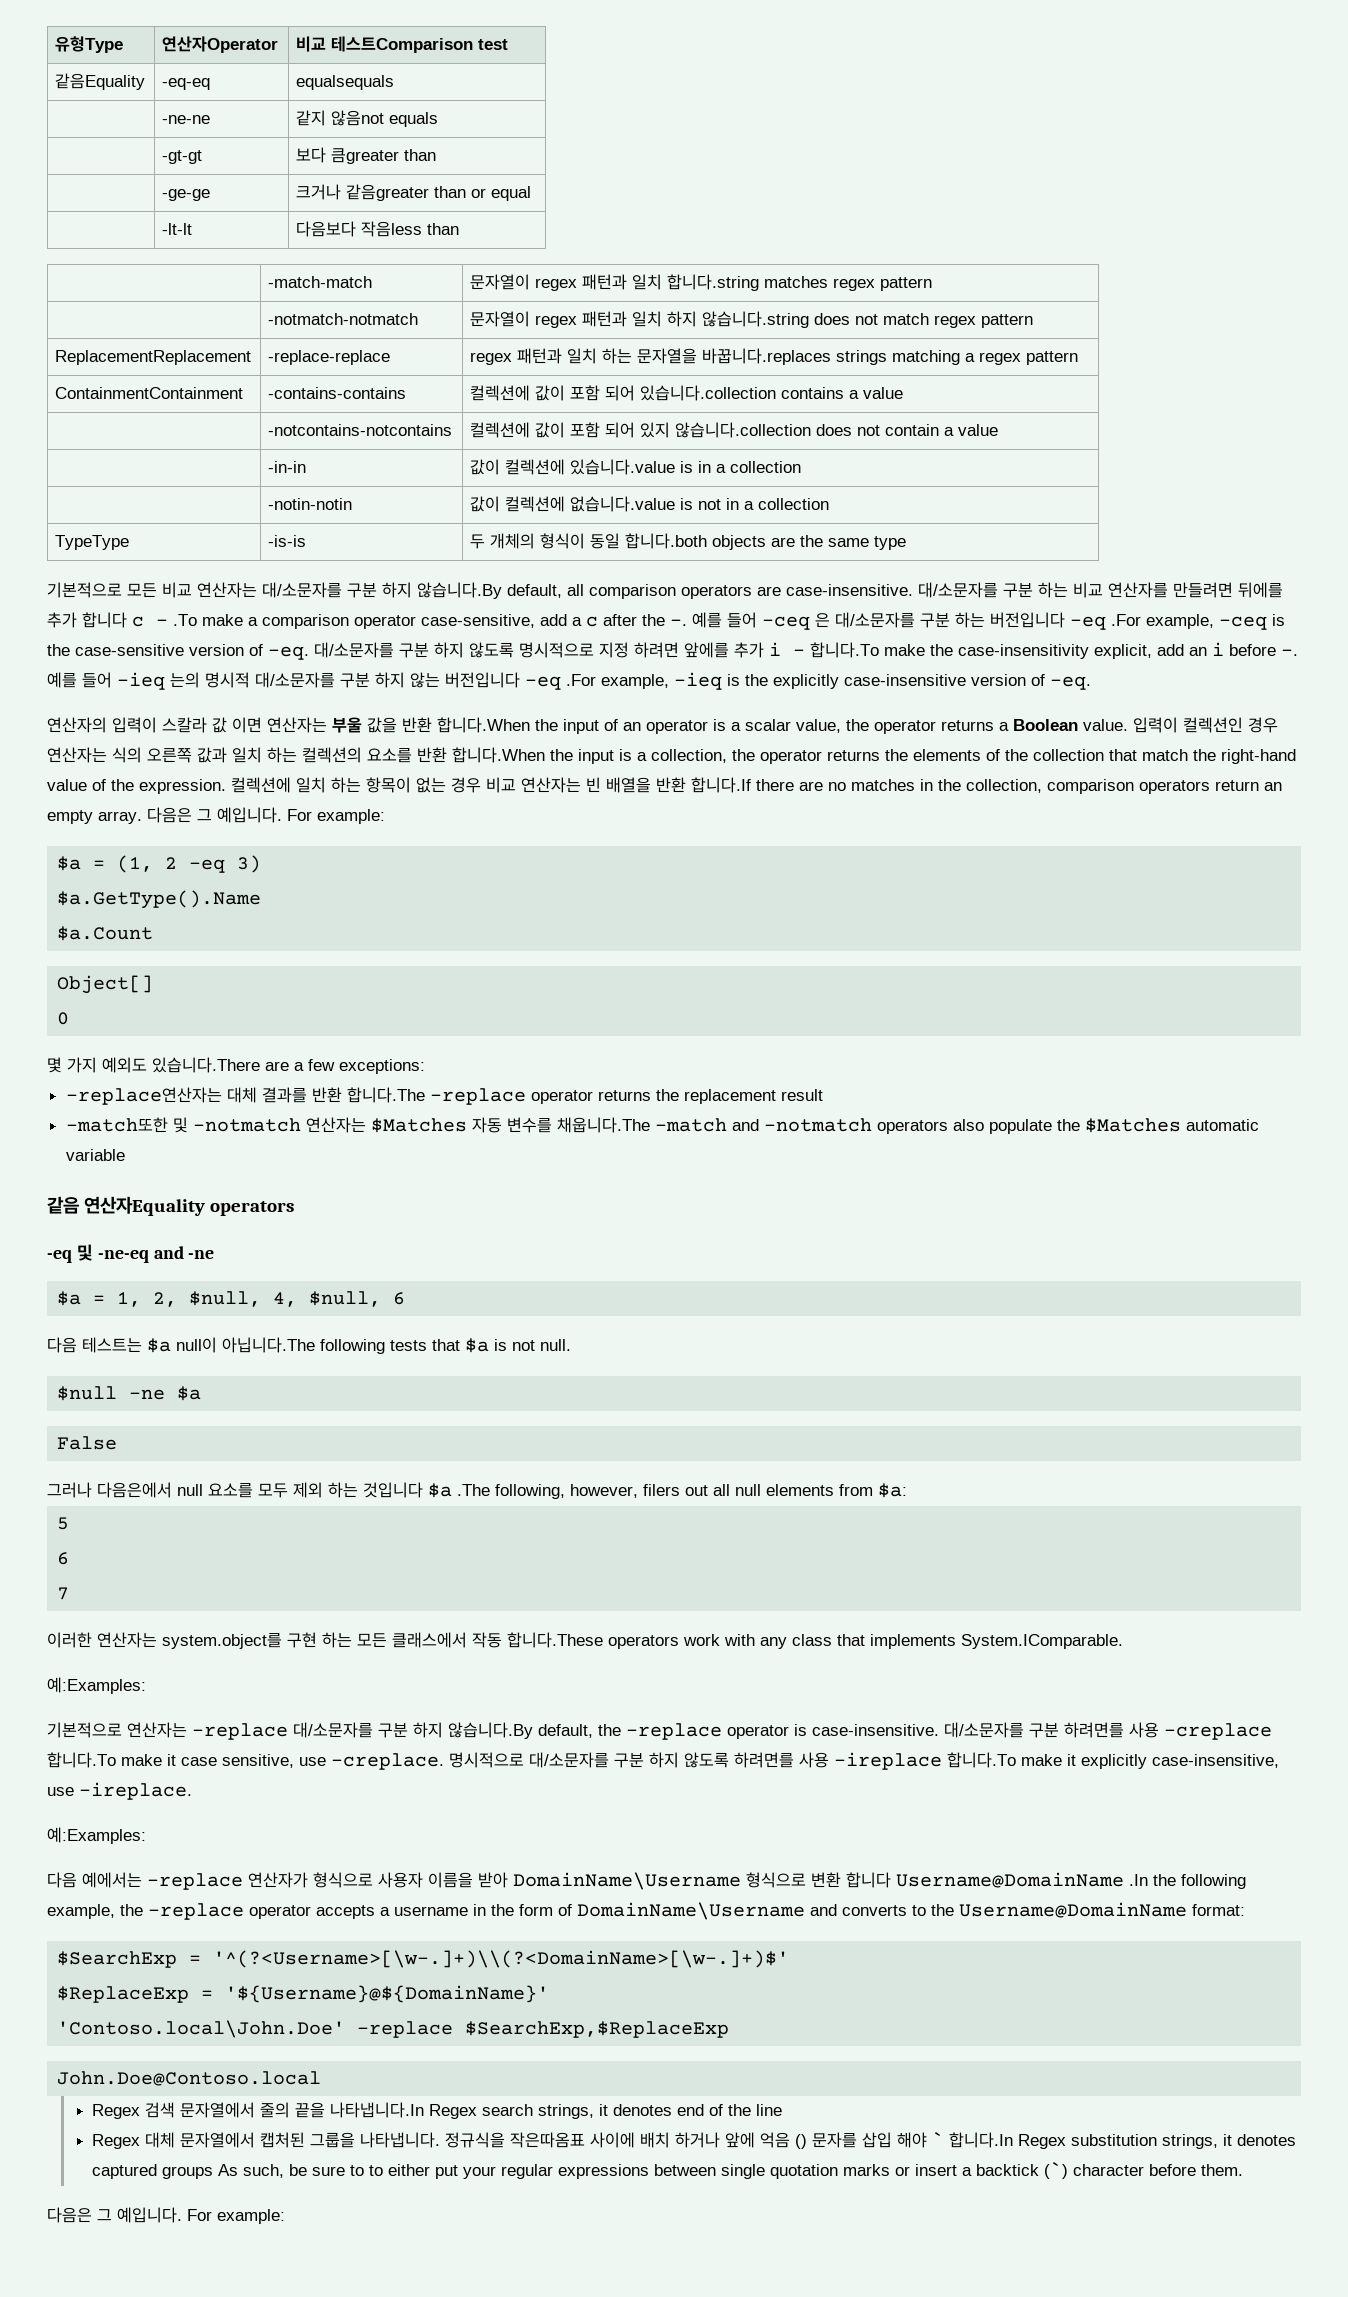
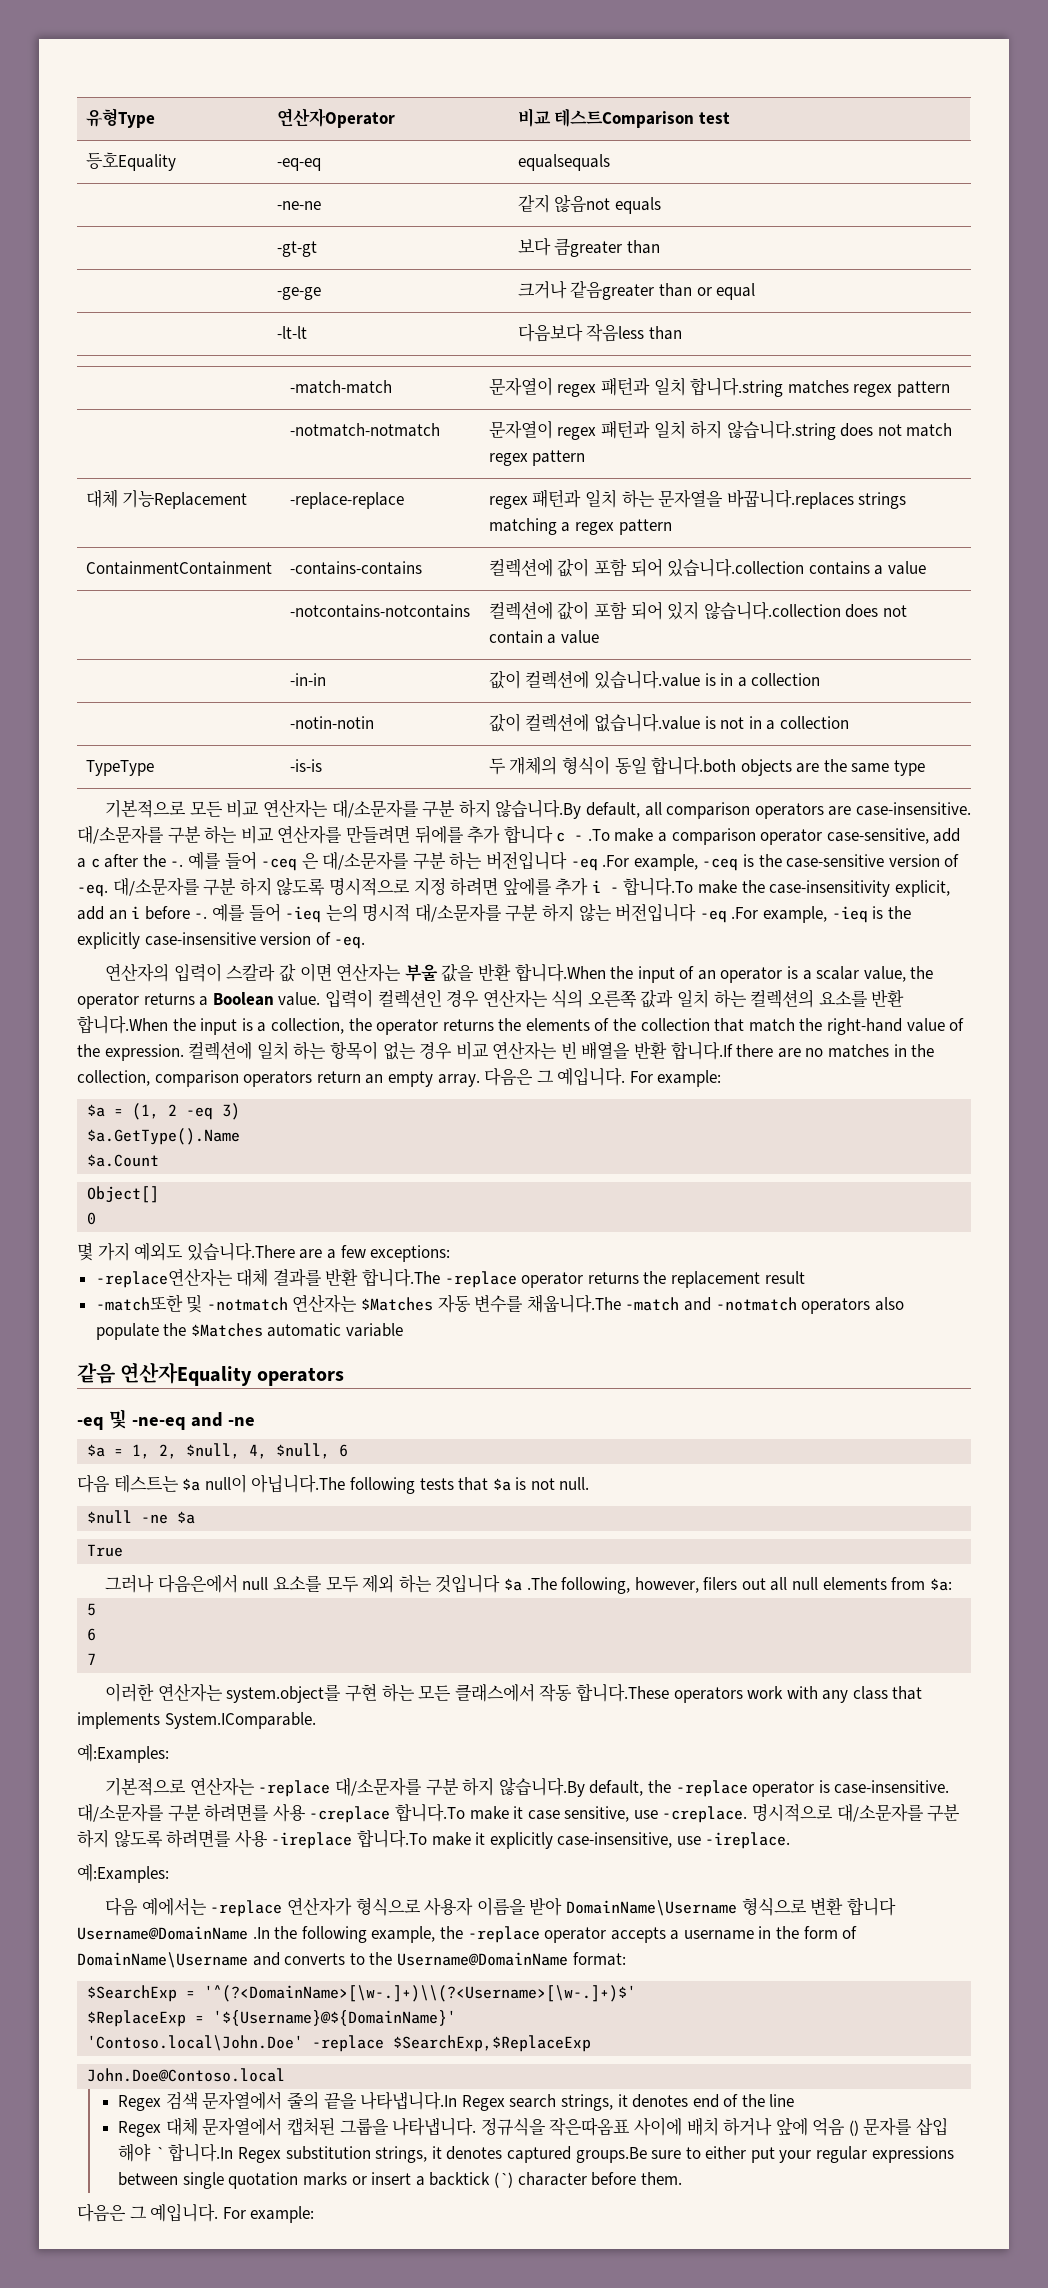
- 같음Equality | -eq-eq | equalsequals
+ 등호Equality | -eq-eq | equalsequals
- ReplacementReplacement | -replace-replace | regex 패턴과 일치 하는 문자열을 바꿉니다.replaces strings matching a regex pattern
+ 대체 기능Replacement | -replace-replace | regex 패턴과 일치 하는 문자열을 바꿉니다.replaces strings matching a regex pattern
- False
+ True
- $SearchExp = '^(?<Username>[\w-.]+)\\(?<DomainName>[\w-.]+)$'
+ $SearchExp = '^(?<DomainName>[\w-.]+)\\(?<Username>[\w-.]+)$'
- 정규식을 작은따옴표 사이에 배치 하거나 앞에 억음 () 문자를 삽입 해야 ` 합니다.In Regex substitution strings, it denotes captured groups As such, be sure to to either put your regular expressions between single quotation marks or insert a backtick (`) character before them.
+ 정규식을 작은따옴표 사이에 배치 하거나 앞에 억음 () 문자를 삽입 해야 ` 합니다.In Regex substitution strings, it denotes captured groups.Be sure to either put your regular expressions between single quotation marks or insert a backtick (`) character before them.

